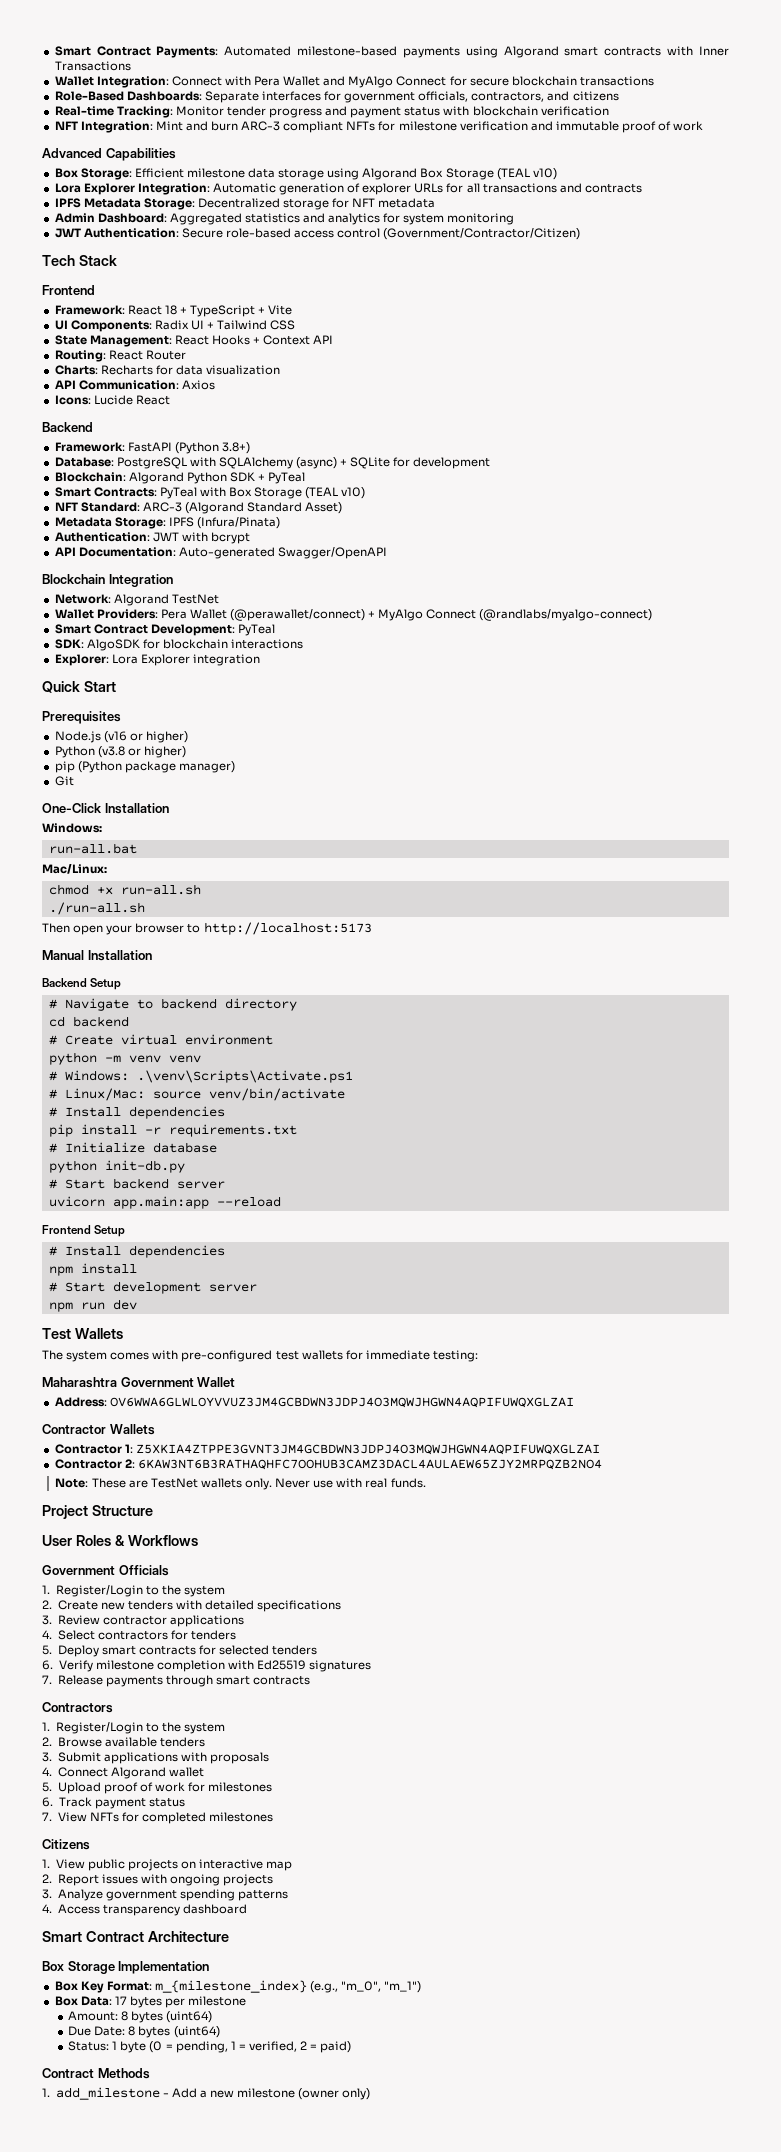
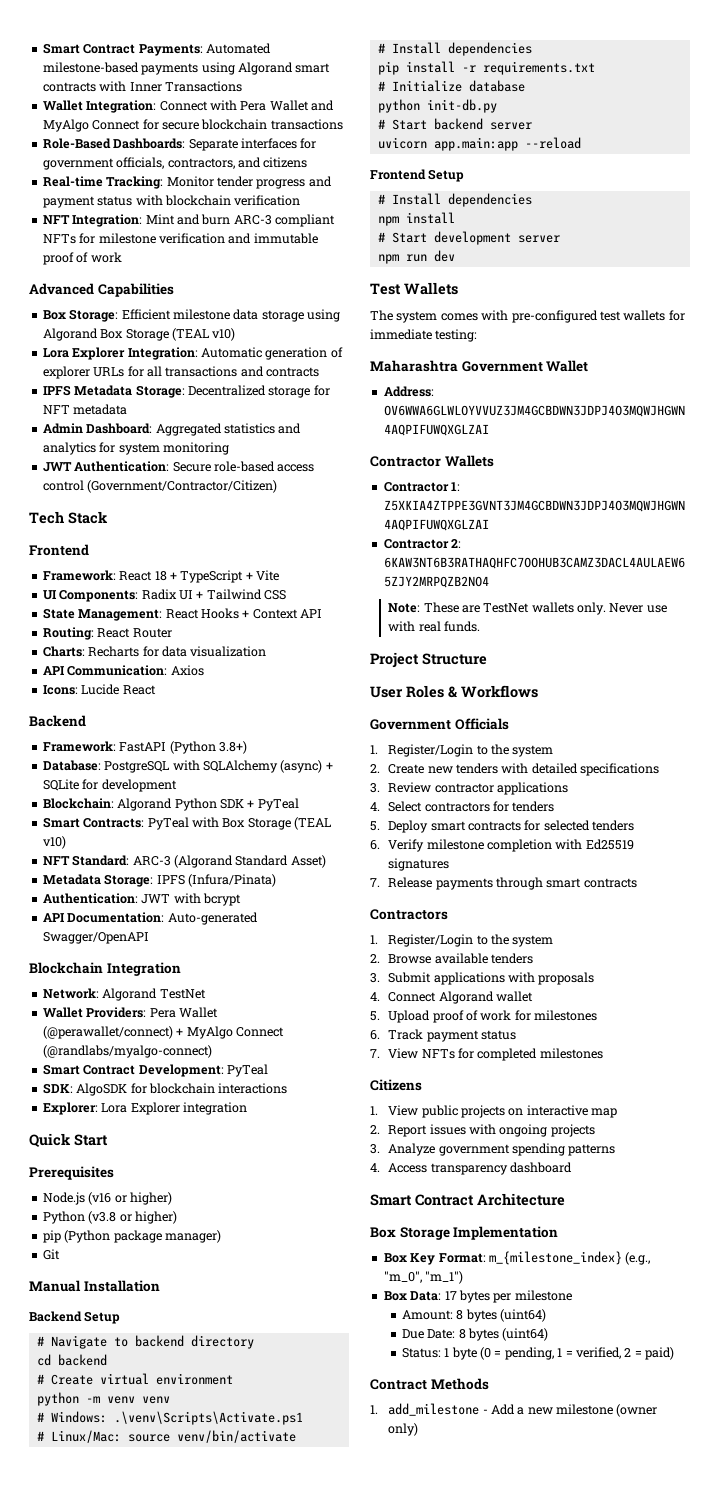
- One-Click Installation
- Windows:
- run-all.bat
- Mac/Linux:
- chmod +x run-all.sh
- ./run-all.sh
- Then open your browser to http://localhost:5173

